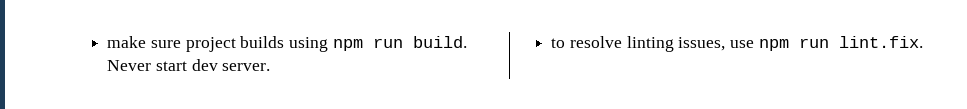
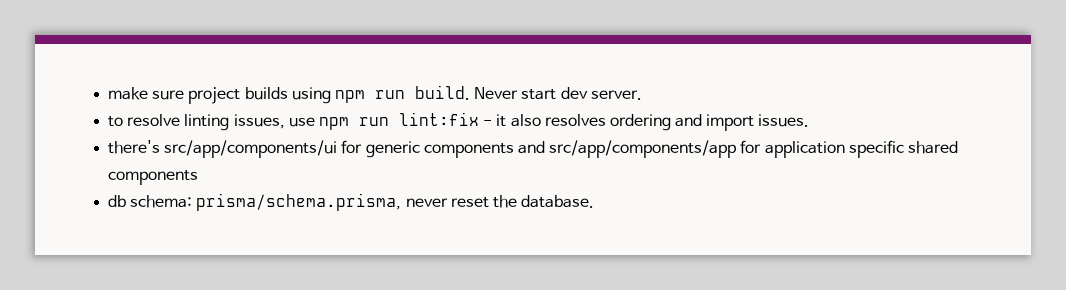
- to resolve linting issues, use npm run lint.fix.
+ to resolve linting issues, use npm run lint:fix - it also resolves ordering and import issues.
+ there's src/app/components/ui for generic components and src/app/components/app for application specific shared components
+ db schema: prisma/schema.prisma, never reset the database.

